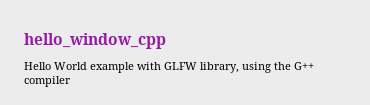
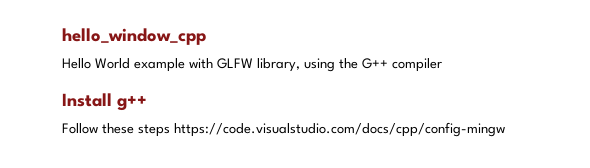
+ Install g++
+ Follow these steps https://code.visualstudio.com/docs/cpp/config-mingw

